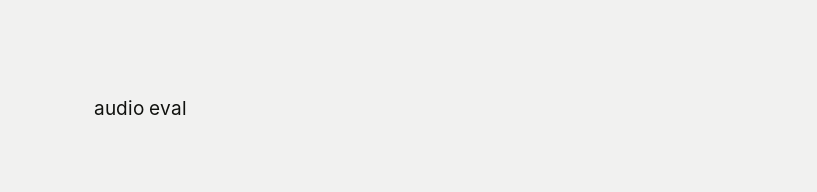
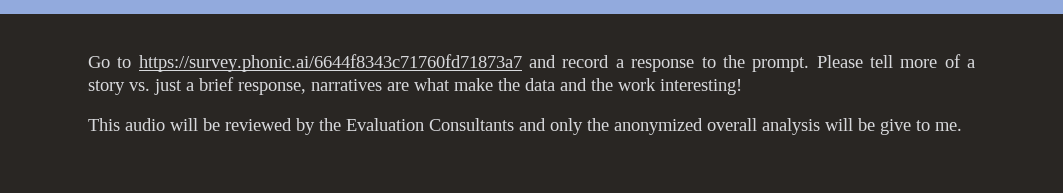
- audio eval
+ Go to https://survey.phonic.ai/6644f8343c71760fd71873a7 and record a response to the prompt. Please tell more of a story vs. just a brief response, narratives are what make the data and the work interesting!
+ This audio will be reviewed by the Evaluation Consultants and only the anonymized overall analysis will be give to me.

